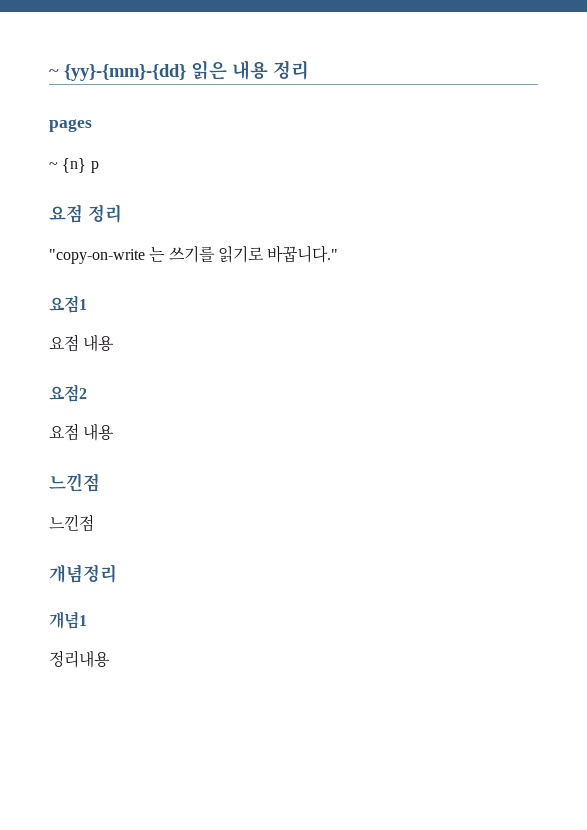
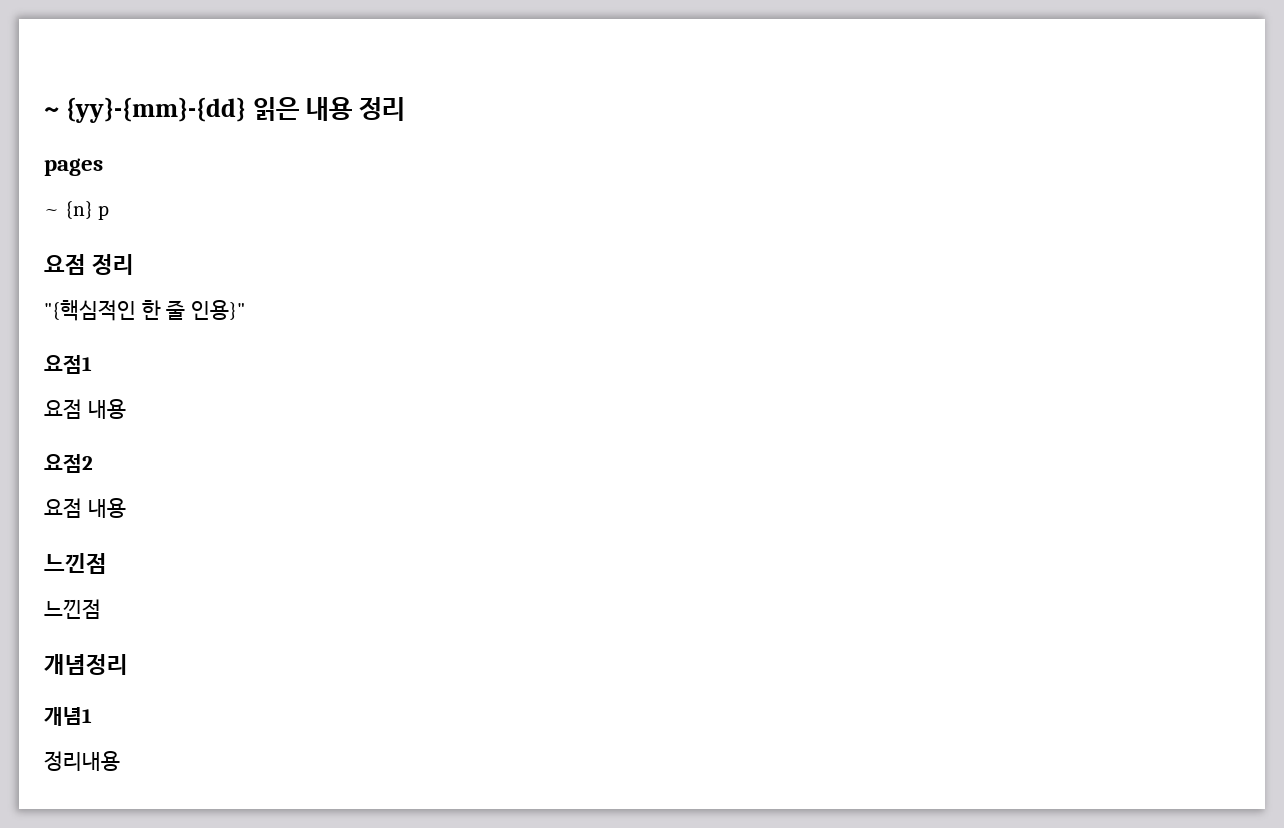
- "copy-on-write 는 쓰기를 읽기로 바꿉니다."
+ "{핵심적인 한 줄 인용}"

